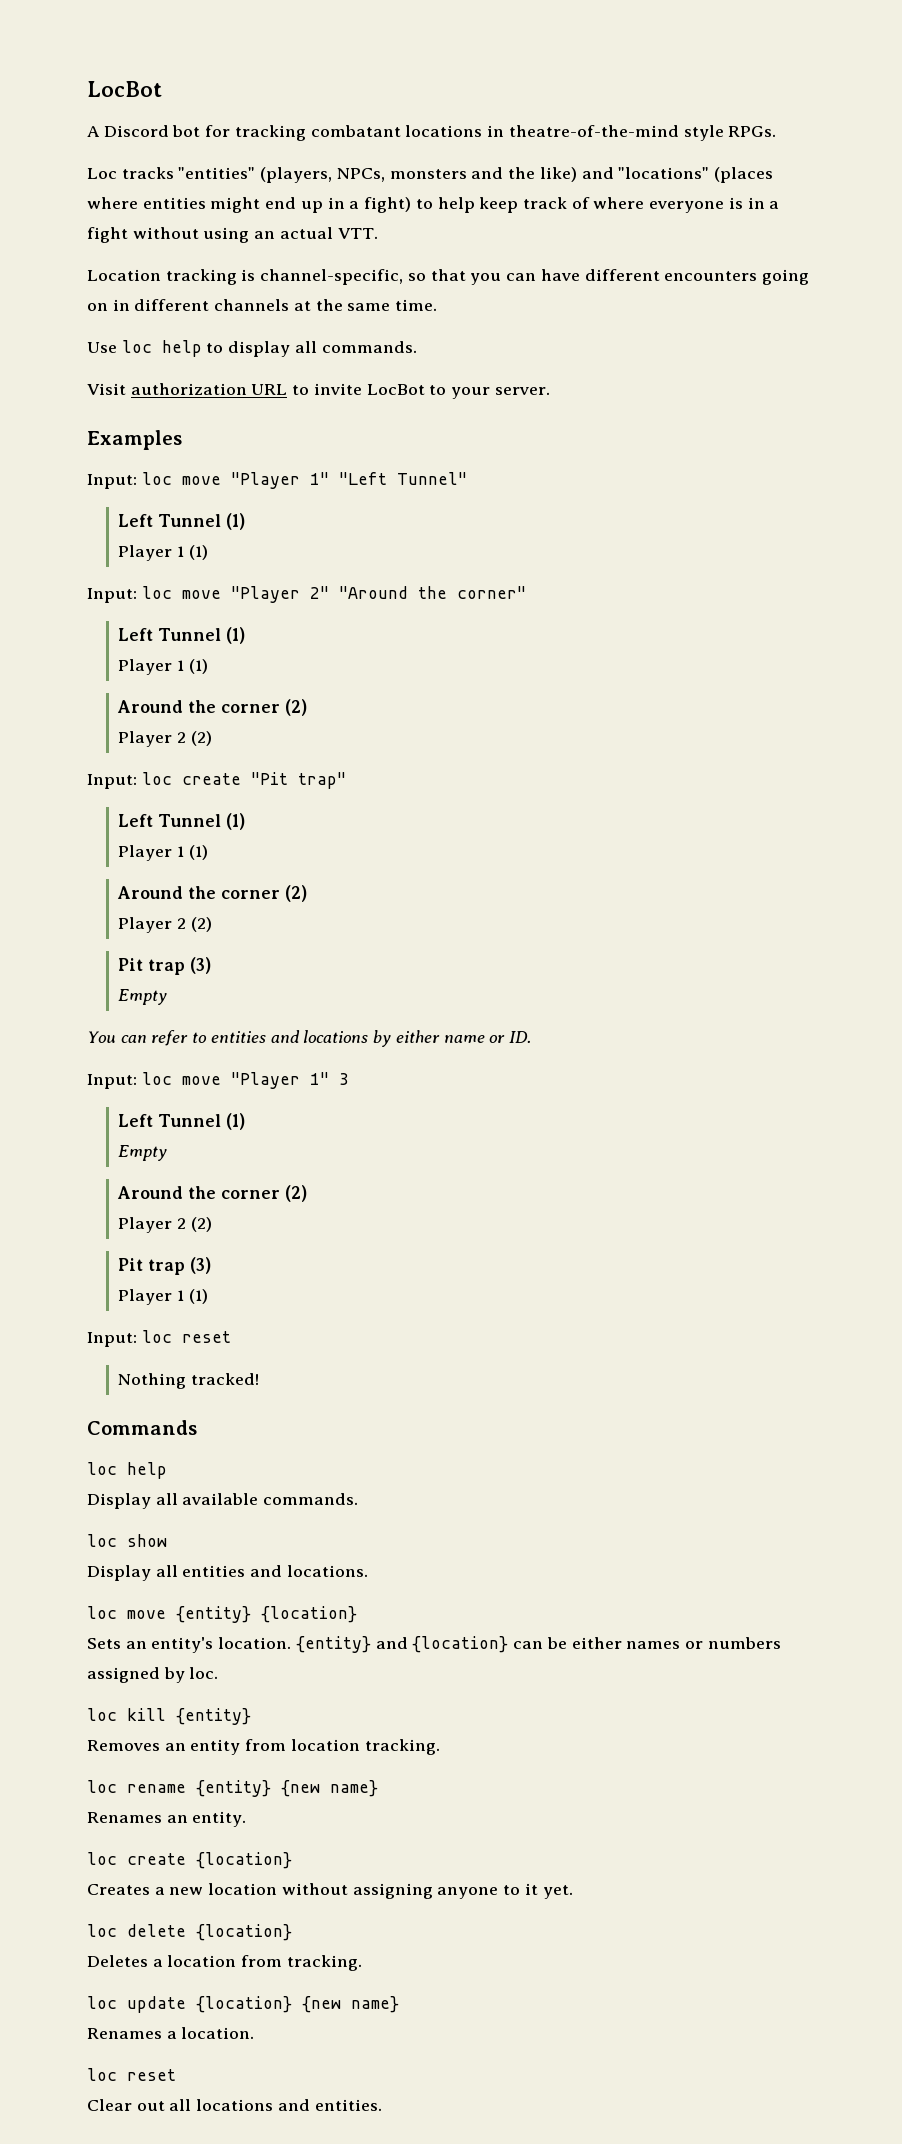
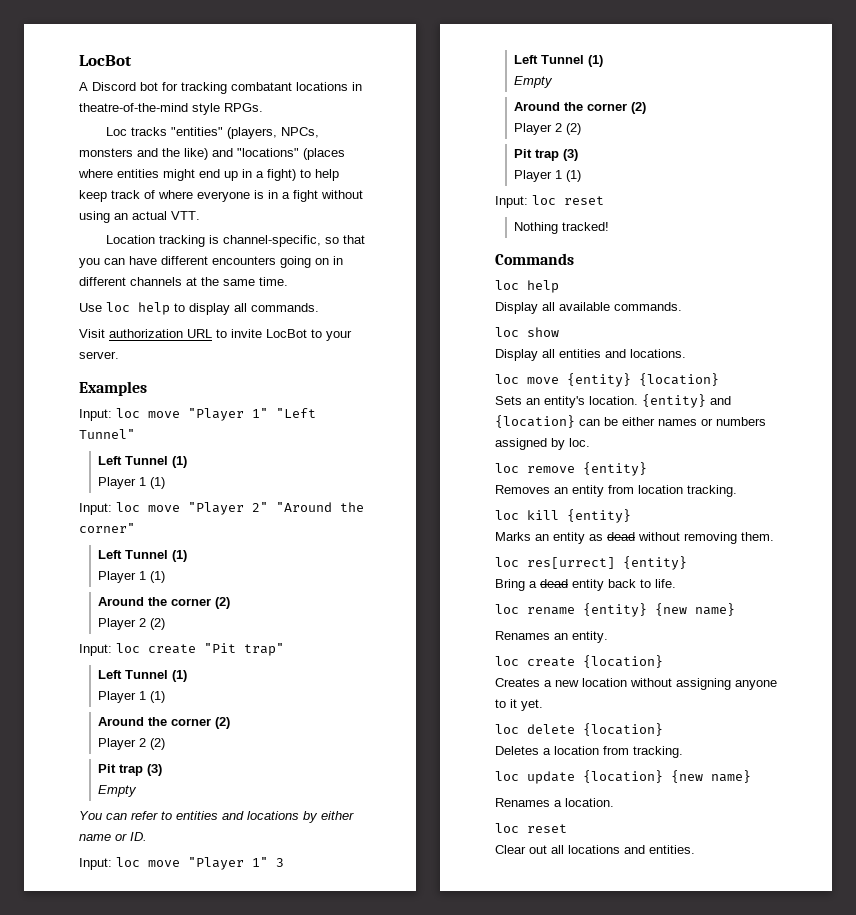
- loc kill {entity}
+ loc remove {entity}
+ loc kill {entity}
+ Marks an entity as dead without removing them.
+ loc res[urrect] {entity}
+ Bring a dead entity back to life.

